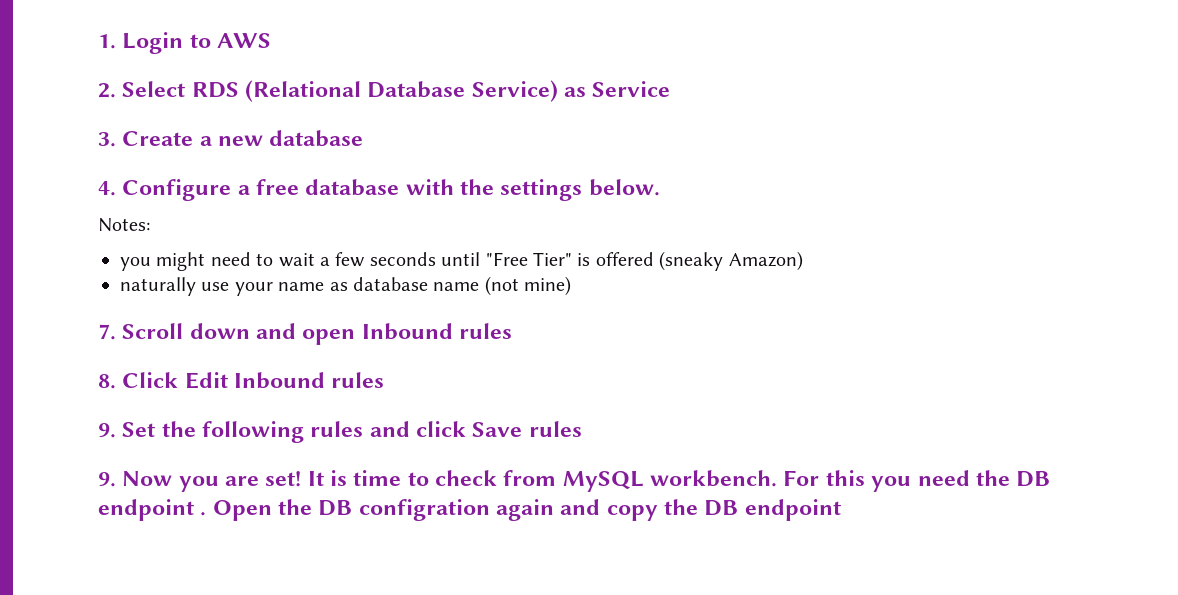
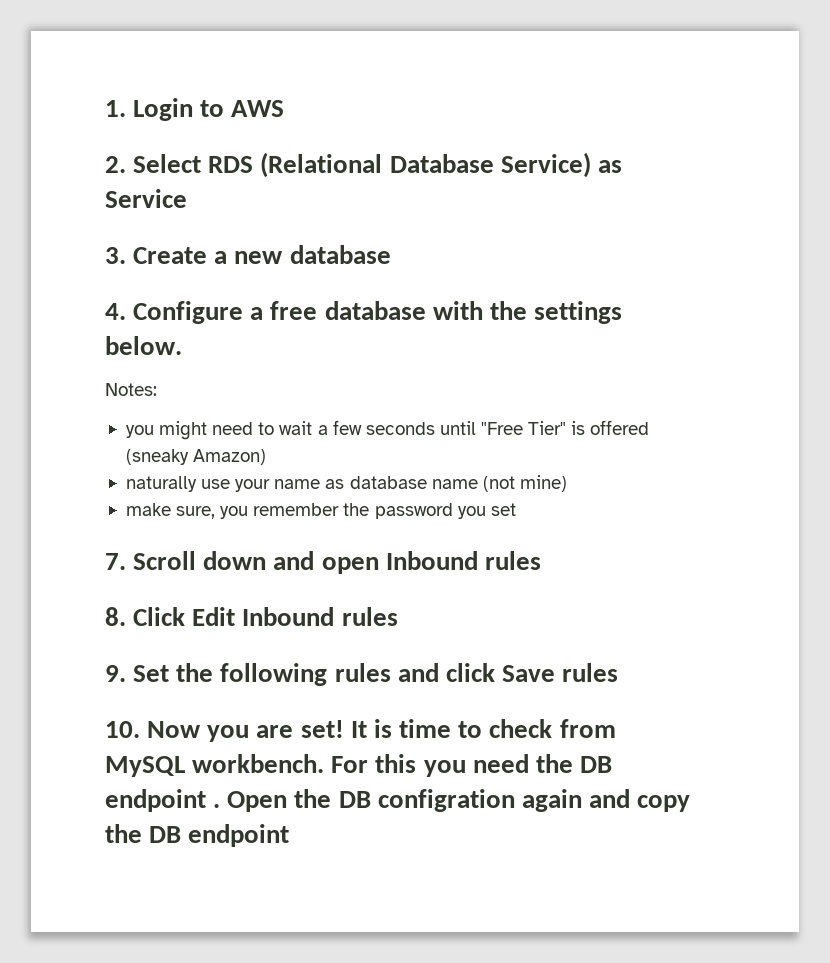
+ make sure, you remember the password you set
- 9. Now you are set!
+ 10. Now you are set!

